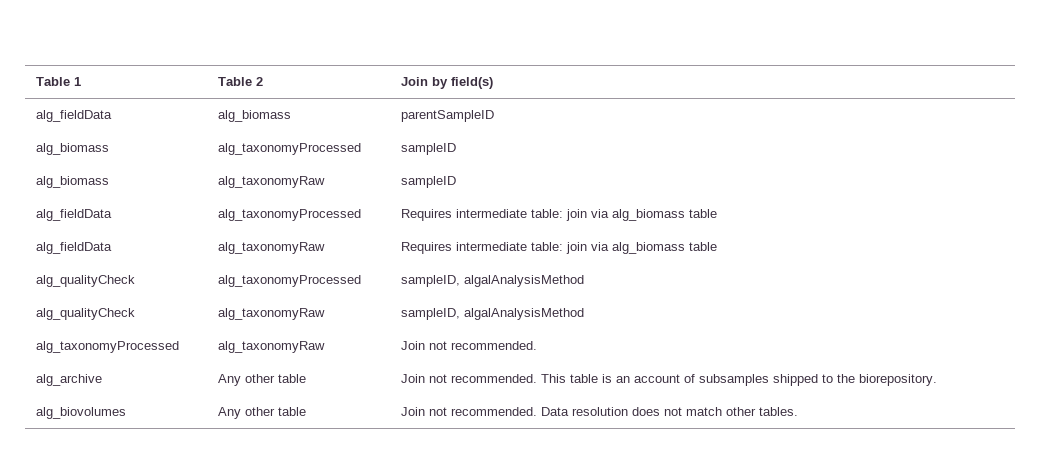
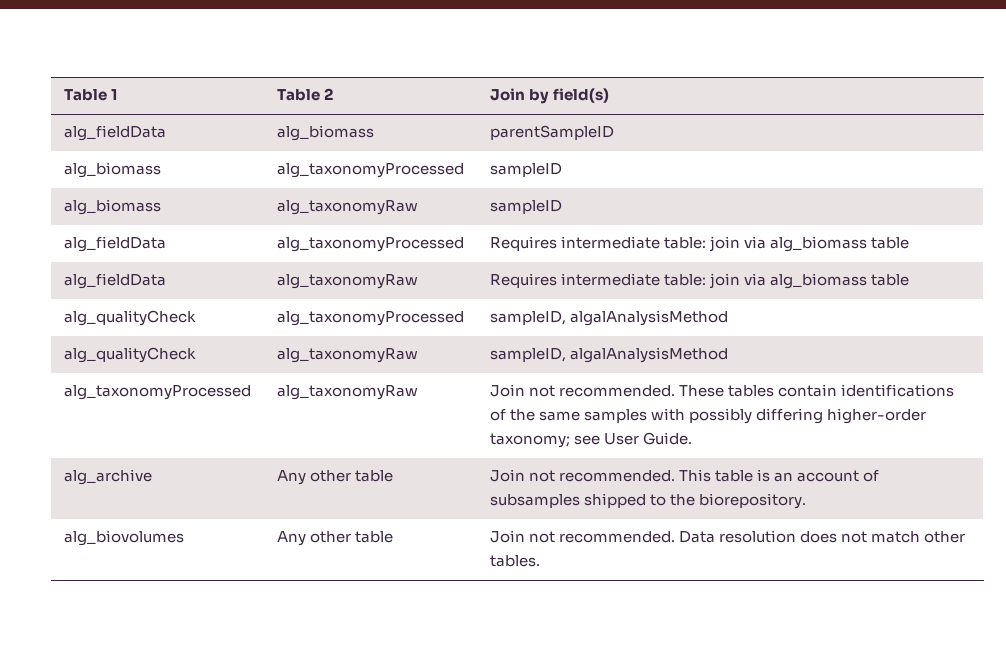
- alg_taxonomyProcessed | alg_taxonomyRaw | Join not recommended.
+ alg_taxonomyProcessed | alg_taxonomyRaw | Join not recommended. These tables contain identifications of the same samples with possibly differing higher-order taxonomy; see User Guide.

